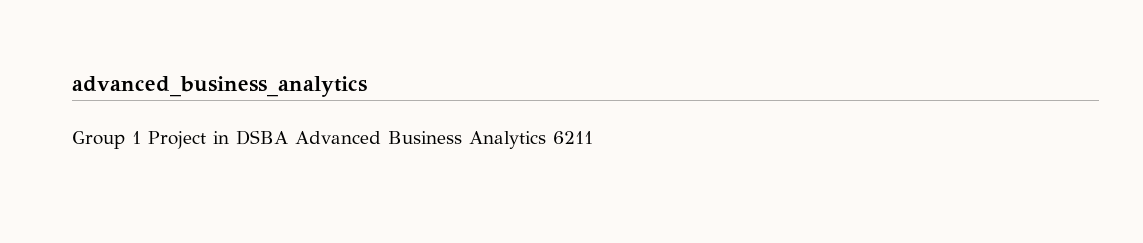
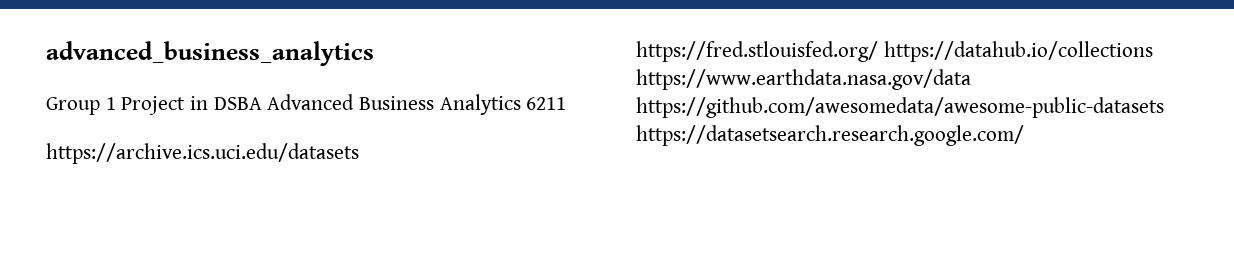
+ https://archive.ics.uci.edu/datasets https://fred.stlouisfed.org/ https://datahub.io/collections https://www.earthdata.nasa.gov/data https://github.com/awesomedata/awesome-public-datasets https://datasetsearch.research.google.com/

